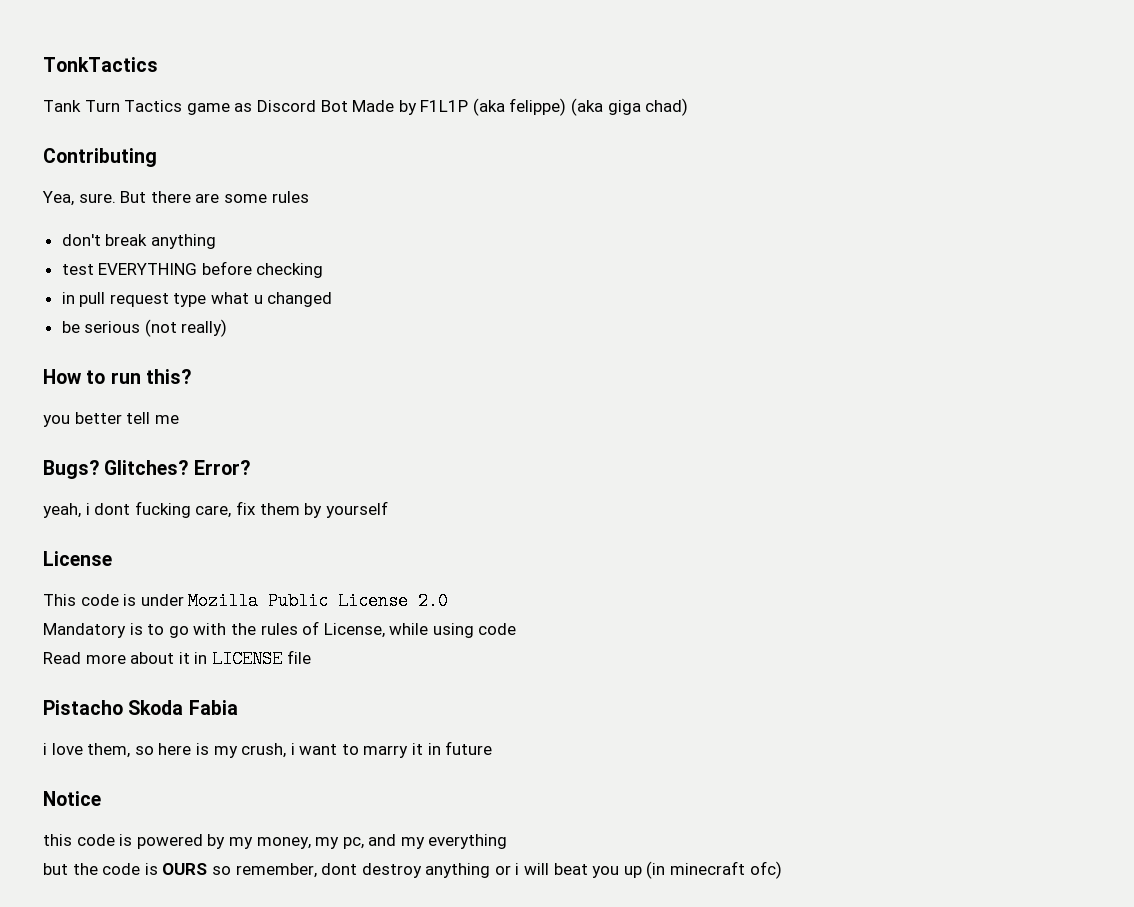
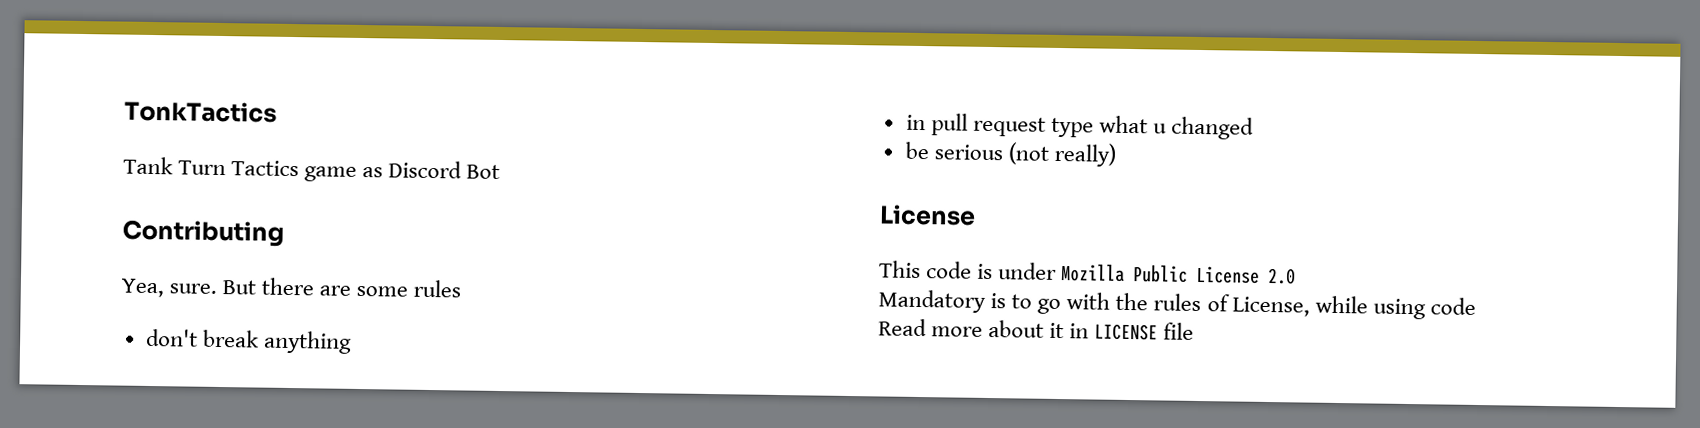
- Tank Turn Tactics game as Discord Bot Made by F1L1P (aka felippe) (aka giga chad)
+ Tank Turn Tactics game as Discord Bot
- test EVERYTHING before checking
- How to run this?
- you better tell me
- Bugs? Glitches? Error?
- yeah, i dont fucking care, fix them by yourself
- Pistacho Skoda Fabia
- i love them, so here is my crush, i want to marry it in future
- Notice
- this code is powered by my money, my pc, and my everything
- but the code is OURS so remember, dont destroy anything or i will beat you up (in minecraft ofc)

